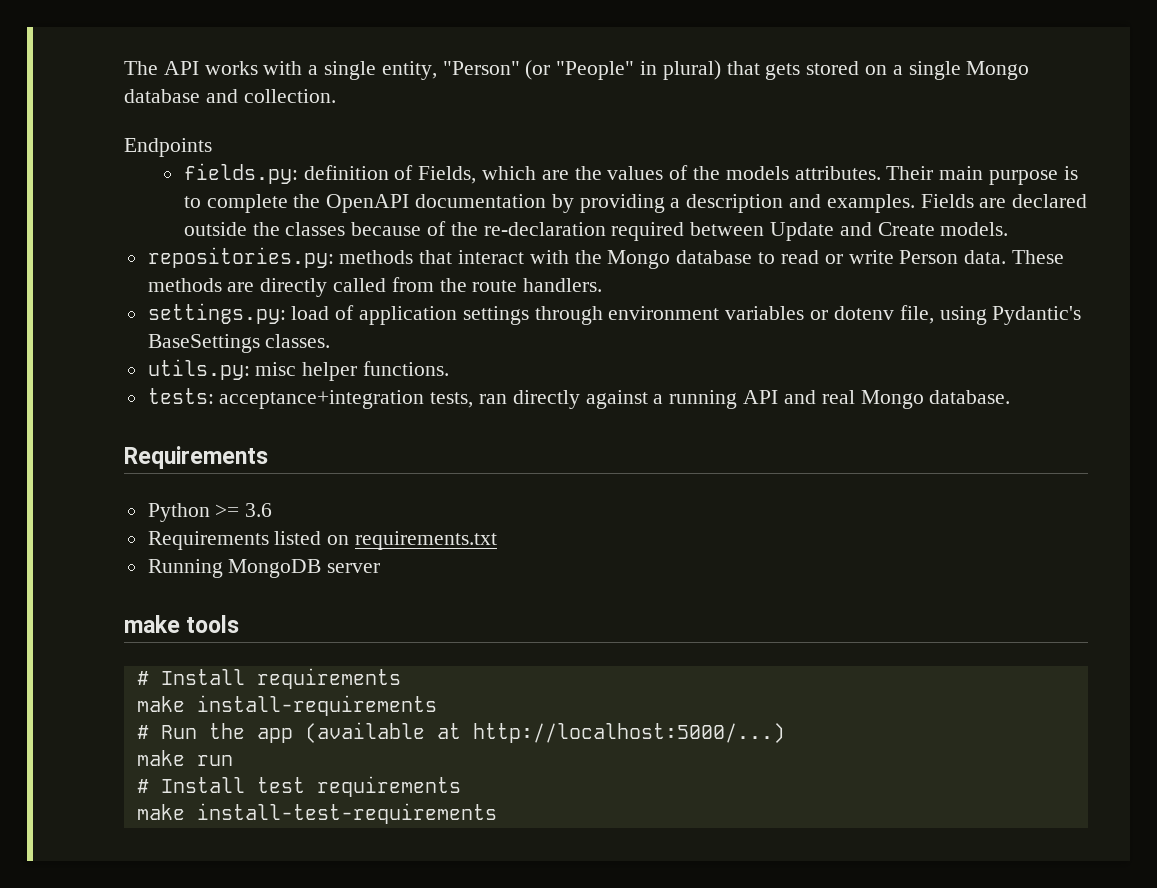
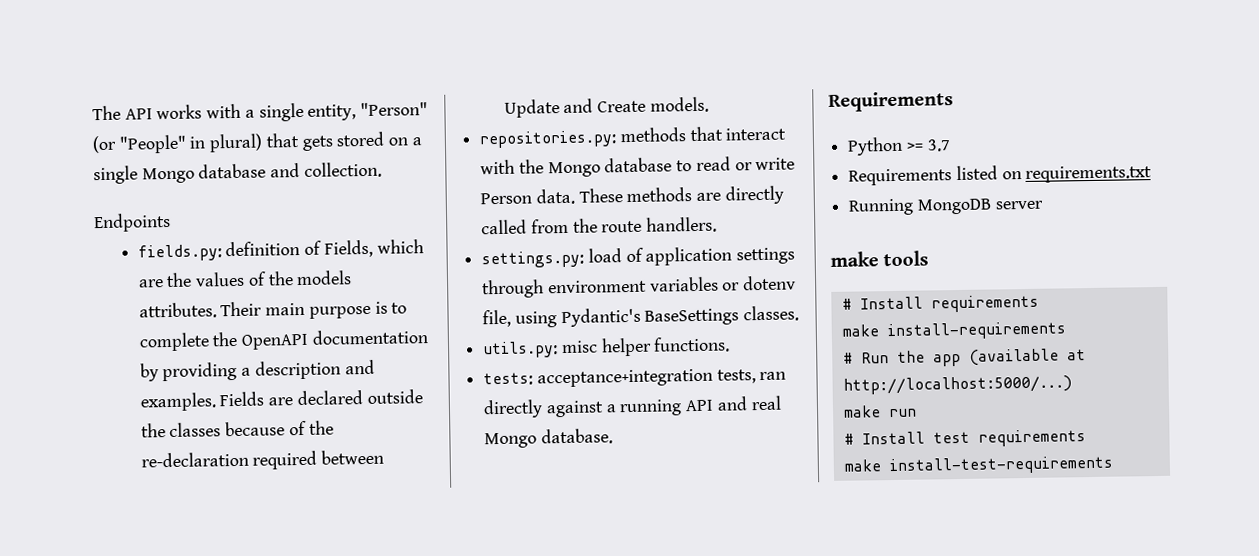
- Python >= 3.6
+ Python >= 3.7

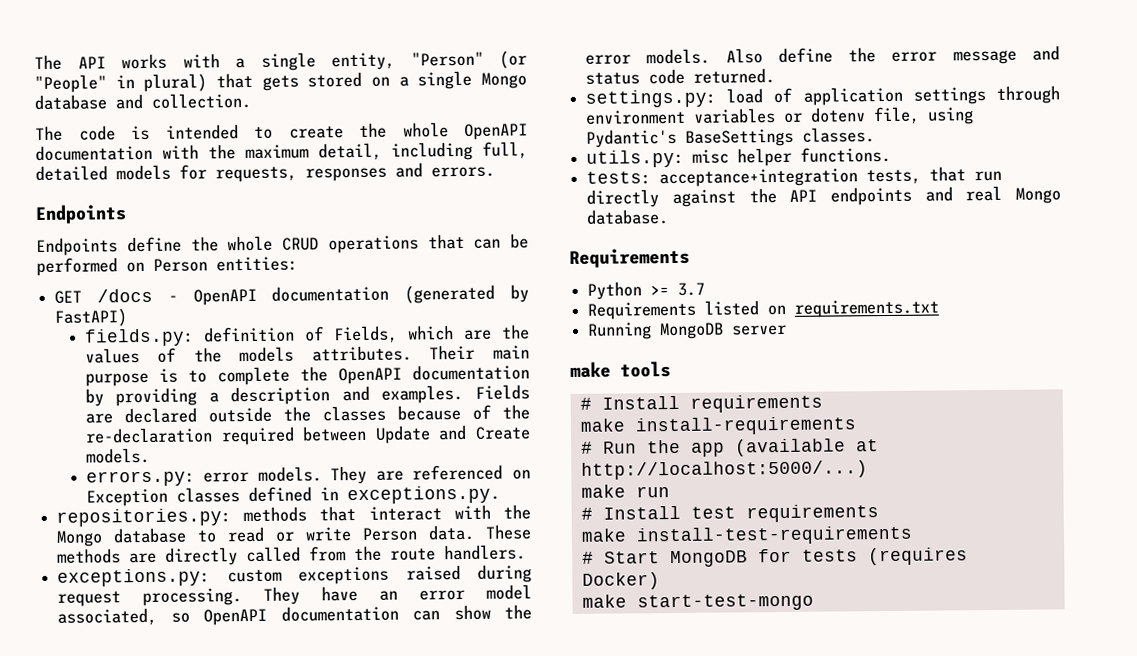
+ The code is intended to create the whole OpenAPI documentation with the maximum detail, including full, detailed models for requests, responses and errors.
  Endpoints
+ Endpoints define the whole CRUD operations that can be performed on Person entities:
+ GET /docs - OpenAPI documentation (generated by FastAPI)
+ errors.py: error models. They are referenced on Exception classes defined in exceptions.py.
+ exceptions.py: custom exceptions raised during request processing. They have an error model associated, so OpenAPI documentation can show the error models. Also define the error message and status code returned.
- tests: acceptance+integration tests, ran directly against a running API and real Mongo database.
+ tests: acceptance+integration tests, that run directly against the API endpoints and real Mongo database.
+ # Start MongoDB for tests (requires Docker)
+ make start-test-mongo

